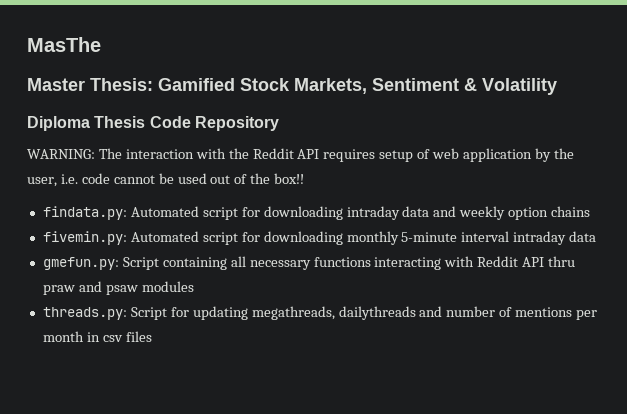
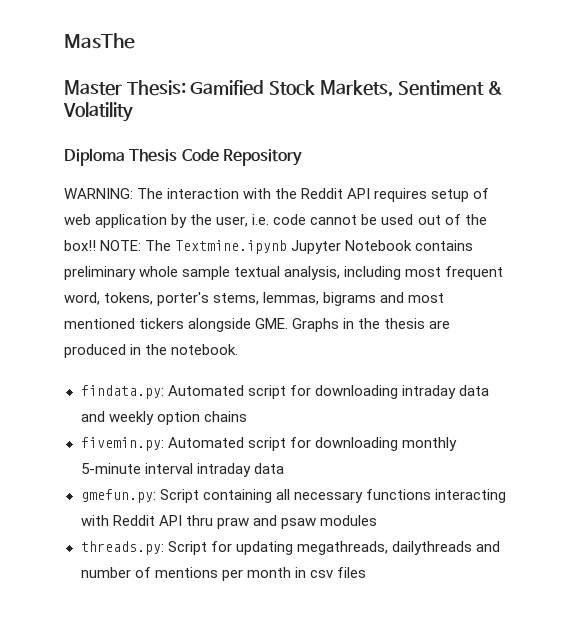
+ NOTE: The Textmine.ipynb Jupyter Notebook contains preliminary whole sample textual analysis, including most frequent word, tokens, porter's stems, lemmas, bigrams and most mentioned tickers alongside GME. Graphs in the thesis are produced in the notebook.

